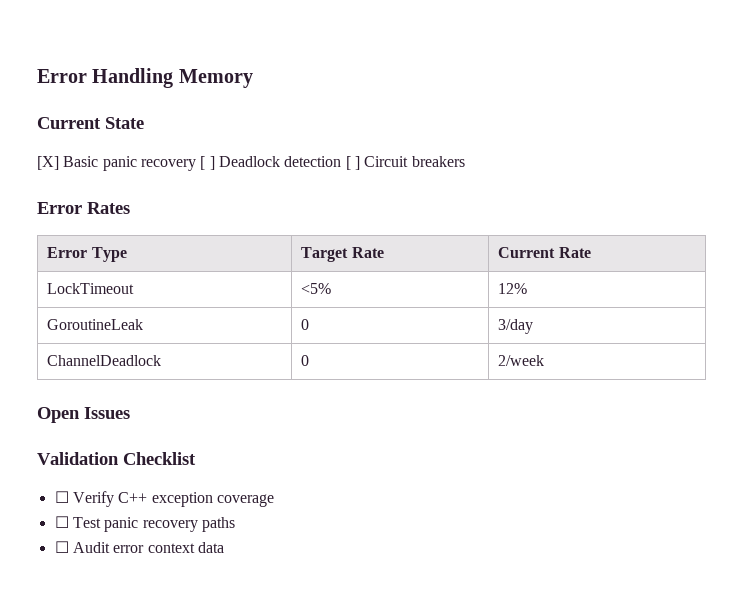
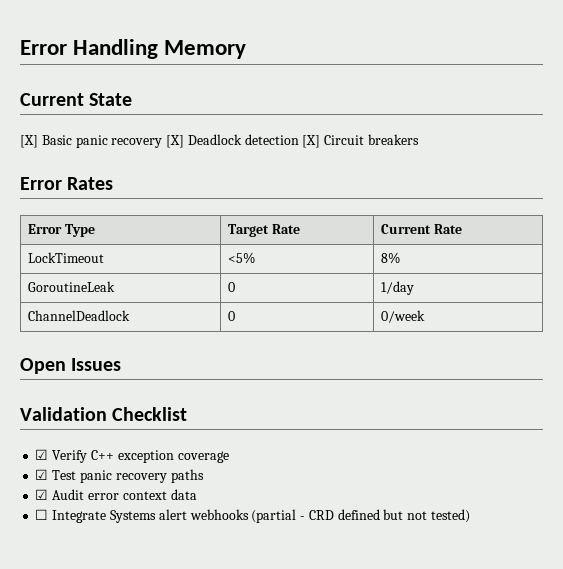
- [X] Basic panic recovery [ ] Deadlock detection [ ] Circuit breakers
+ [X] Basic panic recovery [X] Deadlock detection [X] Circuit breakers
- LockTimeout | <5% | 12%
+ LockTimeout | <5% | 8%
- GoroutineLeak | 0 | 3/day
+ GoroutineLeak | 0 | 1/day
- ChannelDeadlock | 0 | 2/week
+ ChannelDeadlock | 0 | 0/week
- ☐ Verify C++ exception coverage
+ ☑ Verify C++ exception coverage
- ☐ Test panic recovery paths
+ ☑ Test panic recovery paths
- ☐ Audit error context data
+ ☑ Audit error context data
+ ☐ Integrate Systems alert webhooks (partial - CRD defined but not tested)

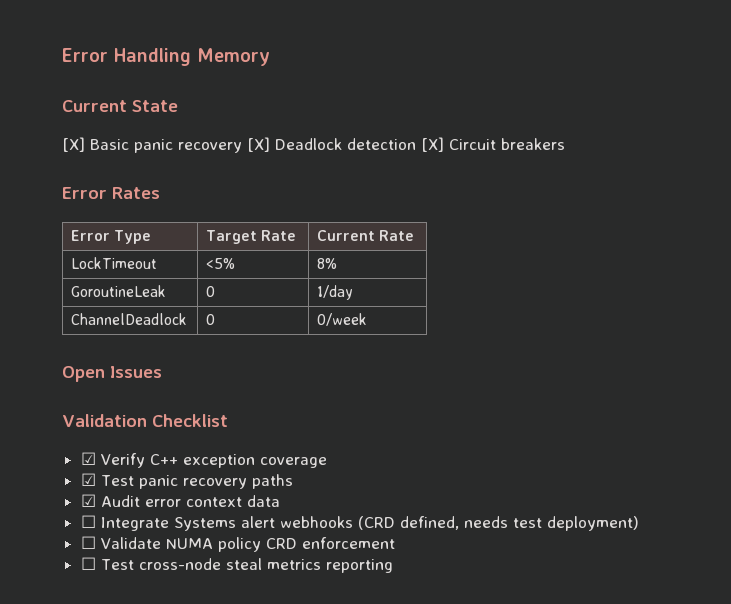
- ☐ Integrate Systems alert webhooks (partial - CRD defined but not tested)
+ ☐ Integrate Systems alert webhooks (CRD defined, needs test deployment)
+ ☐ Validate NUMA policy CRD enforcement
+ ☐ Test cross-node steal metrics reporting

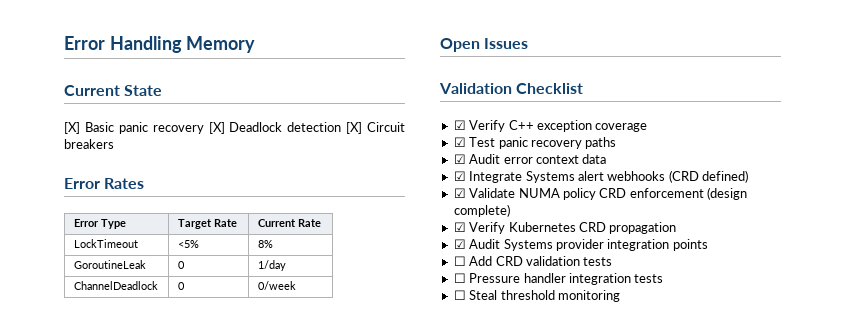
- ☐ Integrate Systems alert webhooks (CRD defined, needs test deployment)
- ☐ Validate NUMA policy CRD enforcement
- ☐ Test cross-node steal metrics reporting
+ ☑ Integrate Systems alert webhooks (CRD defined)
+ ☑ Validate NUMA policy CRD enforcement (design complete)
+ ☑ Verify Kubernetes CRD propagation
+ ☑ Audit Systems provider integration points
+ ☐ Add CRD validation tests
+ ☐ Pressure handler integration tests
+ ☐ Steal threshold monitoring

